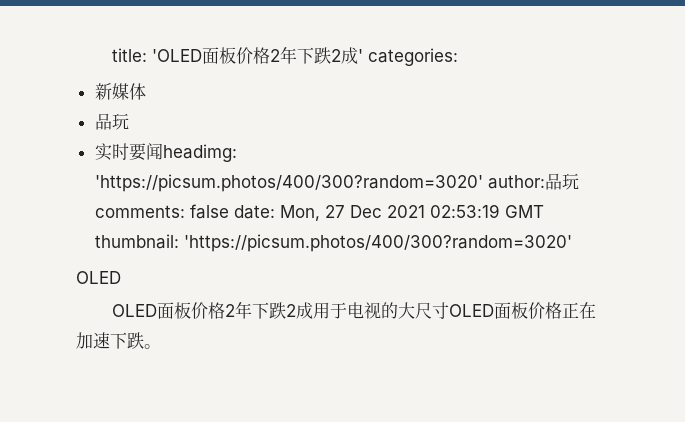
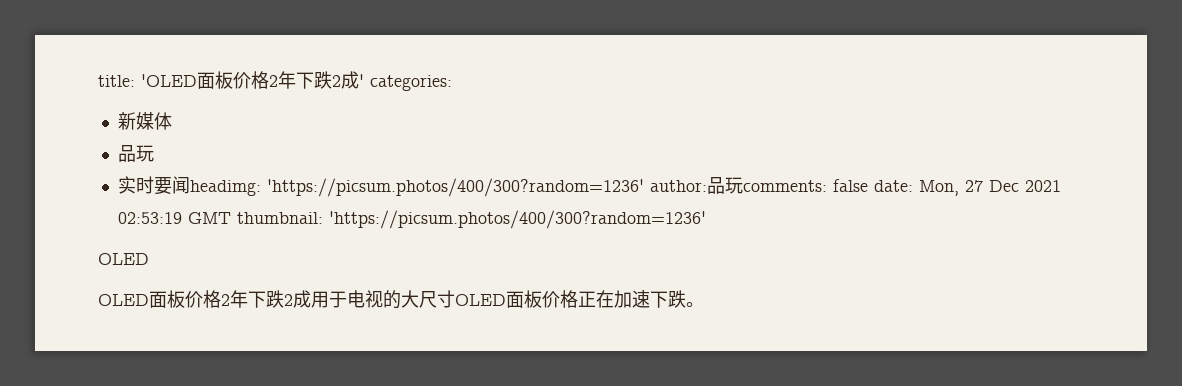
- 实时要闻headimg: 'https://picsum.photos/400/300?random=3020' author:品玩comments: false date: Mon, 27 Dec 2021 02:53:19 GMT thumbnail: 'https://picsum.photos/400/300?random=3020'
+ 实时要闻headimg: 'https://picsum.photos/400/300?random=1236' author:品玩comments: false date: Mon, 27 Dec 2021 02:53:19 GMT thumbnail: 'https://picsum.photos/400/300?random=1236'

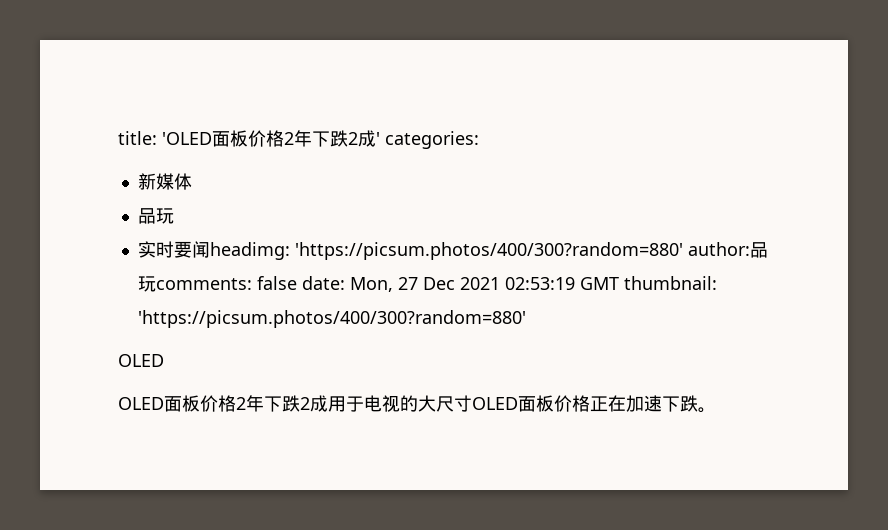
- 实时要闻headimg: 'https://picsum.photos/400/300?random=1236' author:品玩comments: false date: Mon, 27 Dec 2021 02:53:19 GMT thumbnail: 'https://picsum.photos/400/300?random=1236'
+ 实时要闻headimg: 'https://picsum.photos/400/300?random=880' author:品玩comments: false date: Mon, 27 Dec 2021 02:53:19 GMT thumbnail: 'https://picsum.photos/400/300?random=880'

